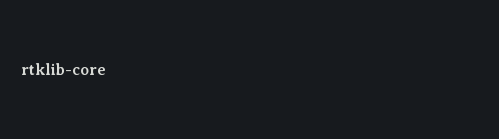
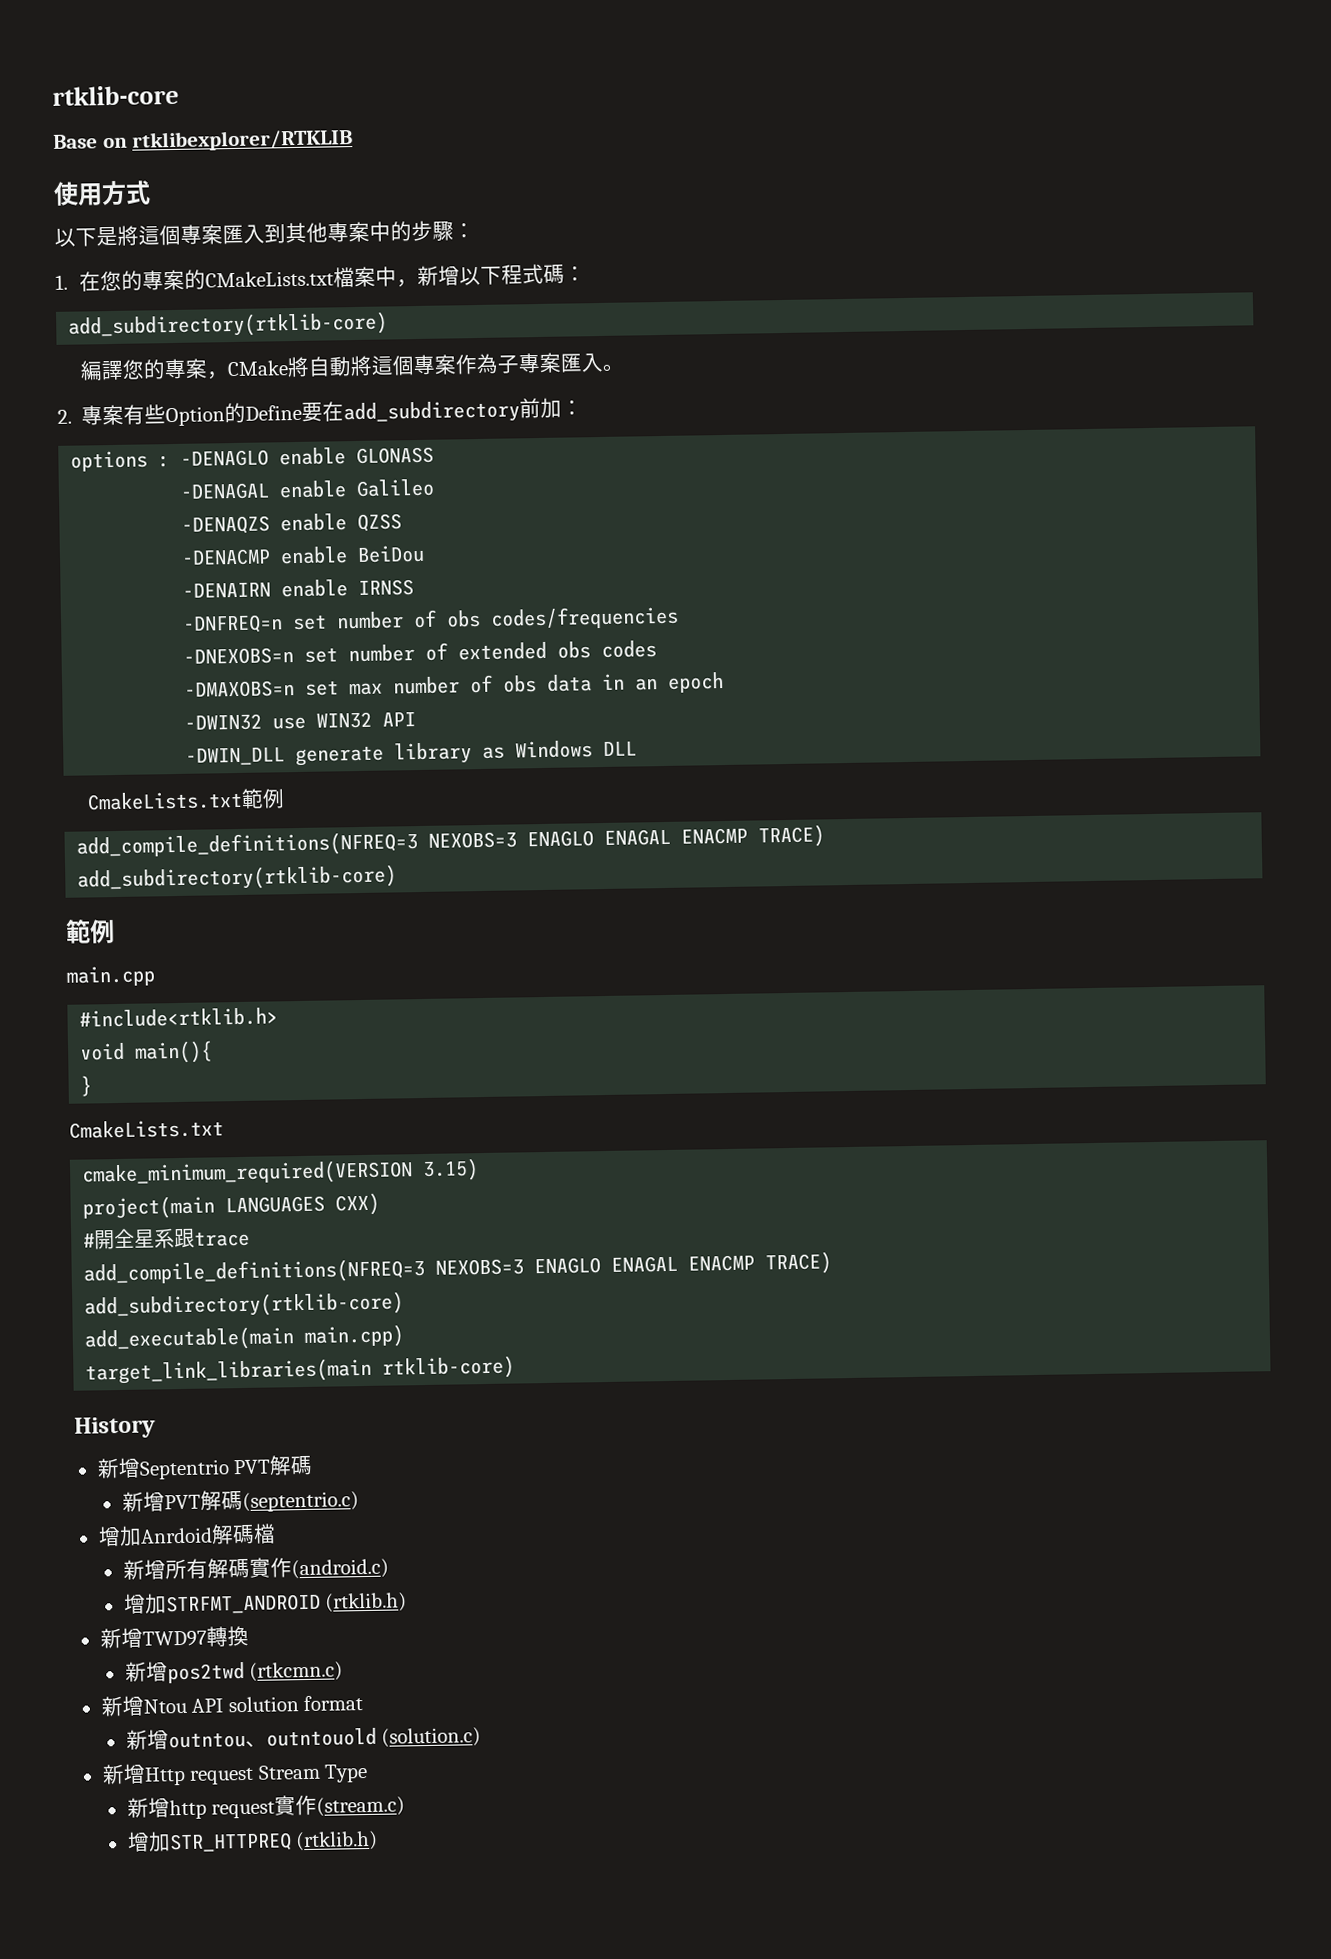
+ Base on rtklibexplorer/RTKLIB
+ 使用方式
+ 以下是將這個專案匯入到其他專案中的步驟：
+ 1.在您的專案的CMakeLists.txt檔案中，新增以下程式碼：
+ add_subdirectory(rtklib-core)
+ 編譯您的專案，CMake將自動將這個專案作為子專案匯入。
+ 2.專案有些Option的Define要在add_subdirectory前加：
+ options : -DENAGLO enable GLONASS
+ -DENAGAL enable Galileo
+ -DENAQZS enable QZSS
+ -DENACMP enable BeiDou
+ -DENAIRN enable IRNSS
+ -DNFREQ=n set number of obs codes/frequencies
+ -DNEXOBS=n set number of extended obs codes
+ -DMAXOBS=n set max number of obs data in an epoch
+ -DWIN32 use WIN32 API
+ -DWIN_DLL generate library as Windows DLL
+ CmakeLists.txt範例
+ add_compile_definitions(NFREQ=3 NEXOBS=3 ENAGLO ENAGAL ENACMP TRACE)
+ add_subdirectory(rtklib-core)
+ 範例
+ main.cpp
+ #include<rtklib.h>
+ void main(){
+ }
+ CmakeLists.txt
+ cmake_minimum_required(VERSION 3.15)
+ project(main LANGUAGES CXX)
+ #開全星系跟trace
+ add_compile_definitions(NFREQ=3 NEXOBS=3 ENAGLO ENAGAL ENACMP TRACE)
+ add_subdirectory(rtklib-core)
+ add_executable(main main.cpp)
+ target_link_libraries(main rtklib-core)
+ History
+ 新增Septentrio PVT解碼
+ 新增PVT解碼(septentrio.c)
+ 增加Anrdoid解碼檔
+ 新增所有解碼實作(android.c)
+ 增加STRFMT_ANDROID (rtklib.h)
+ 新增TWD97轉換
+ 新增pos2twd (rtkcmn.c)
+ 新增Ntou API solution format
+ 新增outntou、outntouold (solution.c)
+ 新增Http request Stream Type
+ 新增http request實作(stream.c)
+ 增加STR_HTTPREQ (rtklib.h)

